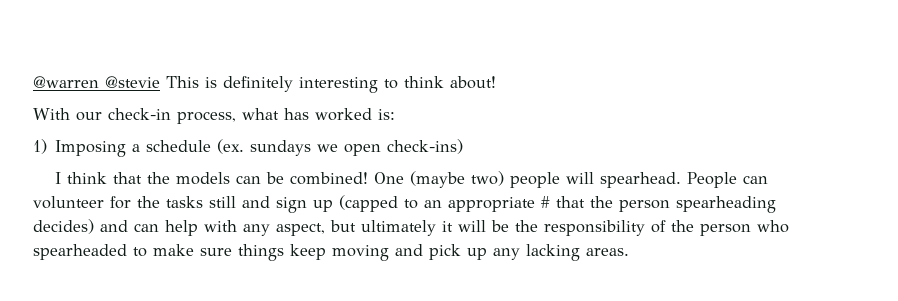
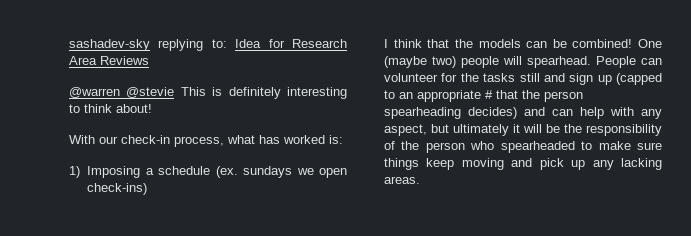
+ sashadev-sky replying to: Idea for Research Area Reviews

